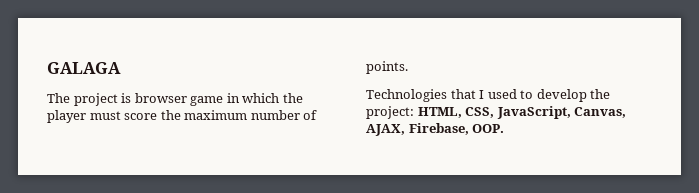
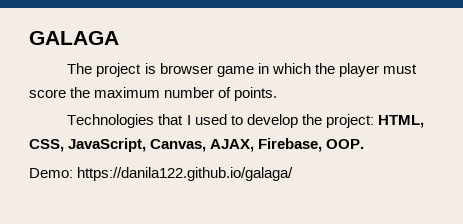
+ Demo: https://danila122.github.io/galaga/

